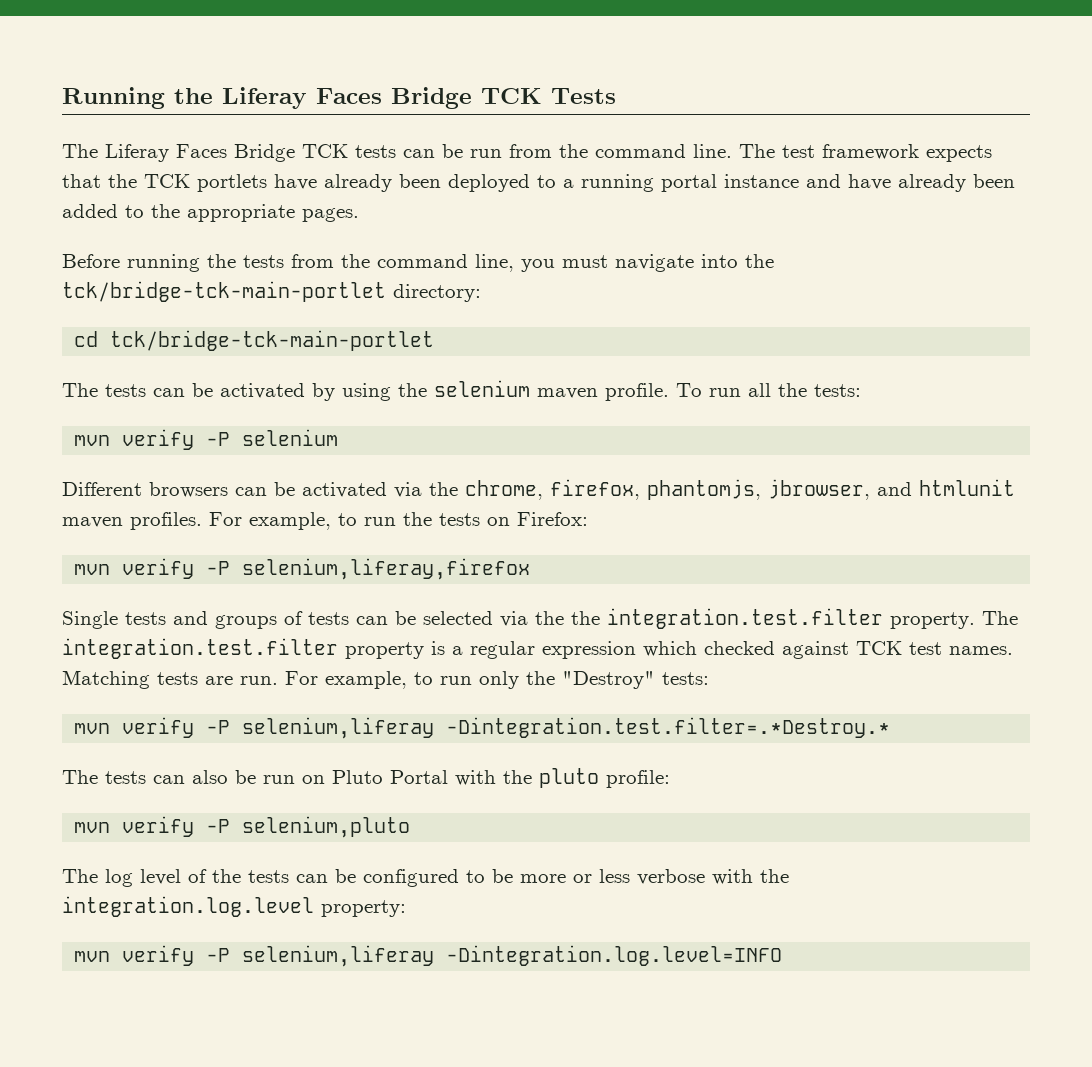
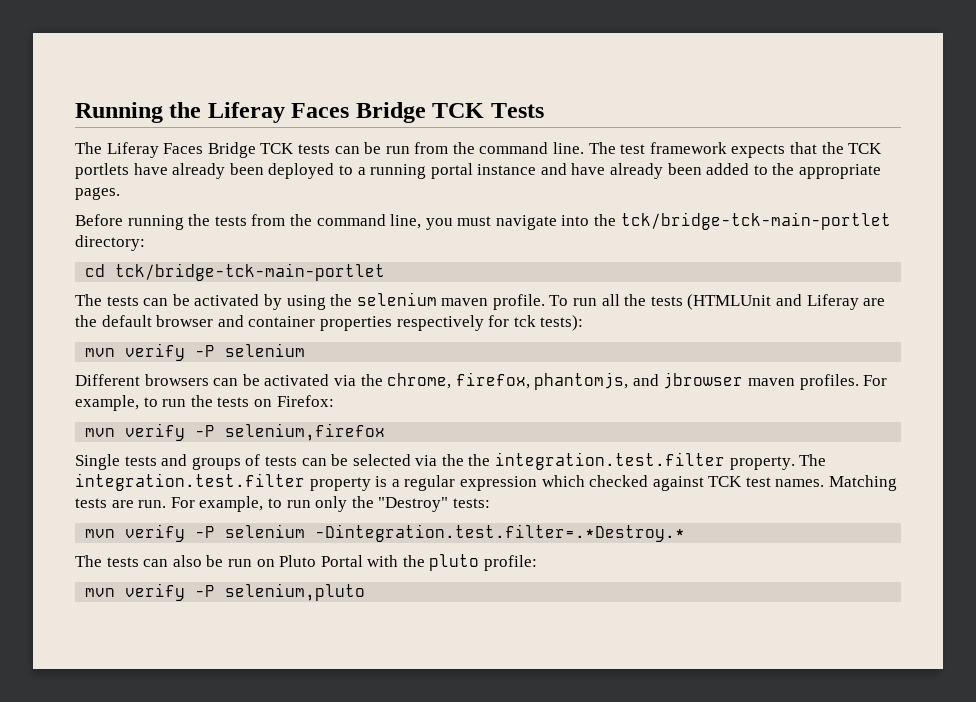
- To run all the tests:
+ To run all the tests (HTMLUnit and Liferay are the default browser and container properties respectively for tck tests):
- Different browsers can be activated via the chrome, firefox, phantomjs, jbrowser, and htmlunit maven profiles.
+ Different browsers can be activated via the chrome, firefox, phantomjs, and jbrowser maven profiles.
- mvn verify -P selenium,liferay,firefox
+ mvn verify -P selenium,firefox
- mvn verify -P selenium,liferay -Dintegration.test.filter=.*Destroy.*
+ mvn verify -P selenium -Dintegration.test.filter=.*Destroy.*
- The log level of the tests can be configured to be more or less verbose with the integration.log.level property:
- mvn verify -P selenium,liferay -Dintegration.log.level=INFO

